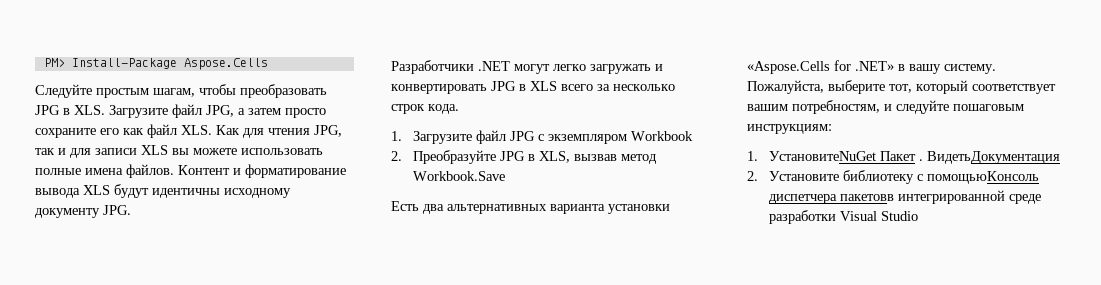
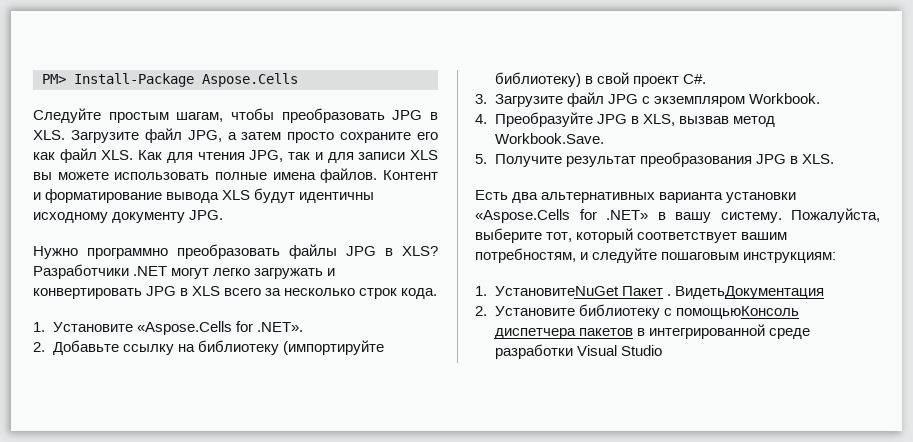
+ Нужно программно преобразовать файлы JPG в XLS?
- 1. Загрузите файл JPG с экземпляром Workbook
- 2. Преобразуйте JPG в XLS, вызвав метод Workbook.Save
+ 1. Установите «Aspose.Cells for .NET».
+ 2. Добавьте ссылку на библиотеку (импортируйте библиотеку) в свой проект C#.
+ 3. Загрузите файл JPG с экземпляром Workbook.
+ 4. Преобразуйте JPG в XLS, вызвав метод Workbook.Save.
+ 5. Получите результат преобразования JPG в XLS.
- 2. Установите библиотеку с помощьюКонсоль диспетчера пакетовв интегрированной среде разработки Visual Studio
+ 2. Установите библиотеку с помощьюКонсоль диспетчера пакетов в интегрированной среде разработки Visual Studio

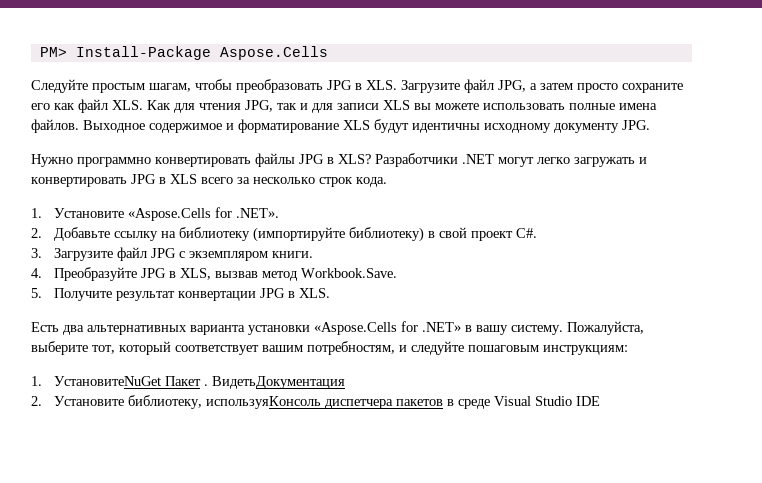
- Контент и форматирование вывода XLS будут идентичны исходному документу JPG.
+ Выходное содержимое и форматирование XLS будут идентичны исходному документу JPG.
- Нужно программно преобразовать файлы JPG в XLS?
+ Нужно программно конвертировать файлы JPG в XLS?
- 3. Загрузите файл JPG с экземпляром Workbook.
+ 3. Загрузите файл JPG с экземпляром книги.
- 5. Получите результат преобразования JPG в XLS.
+ 5. Получите результат конвертации JPG в XLS.
- 2. Установите библиотеку с помощьюКонсоль диспетчера пакетов в интегрированной среде разработки Visual Studio
+ 2. Установите библиотеку, используяКонсоль диспетчера пакетов в среде Visual Studio IDE

